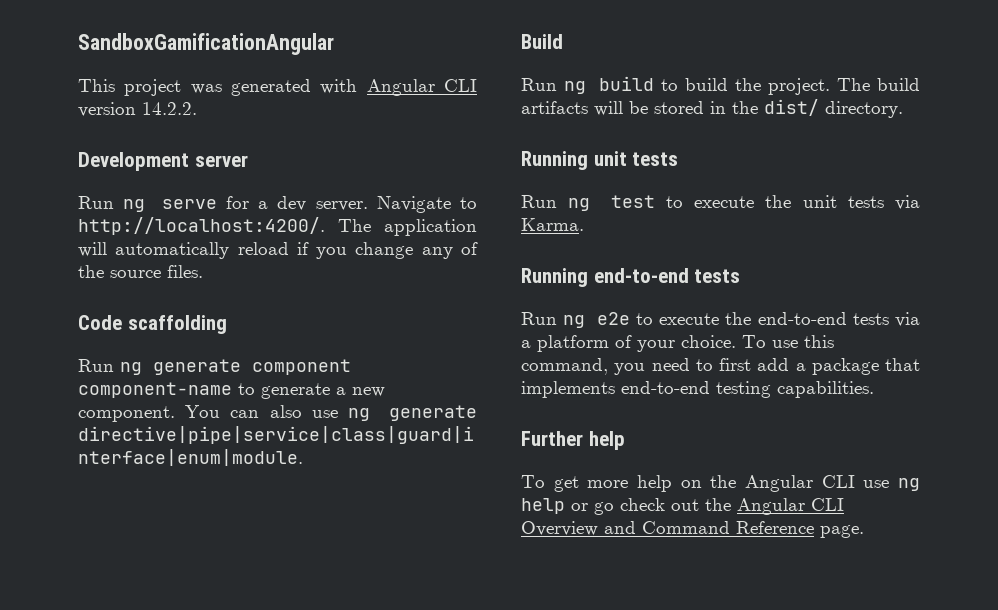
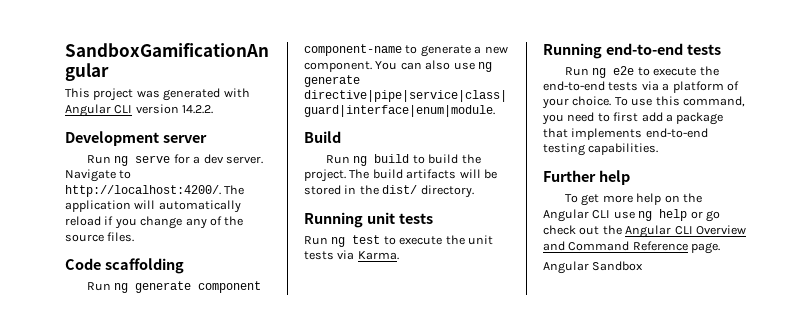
+ Angular Sandbox

